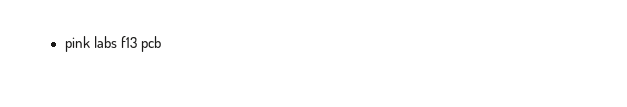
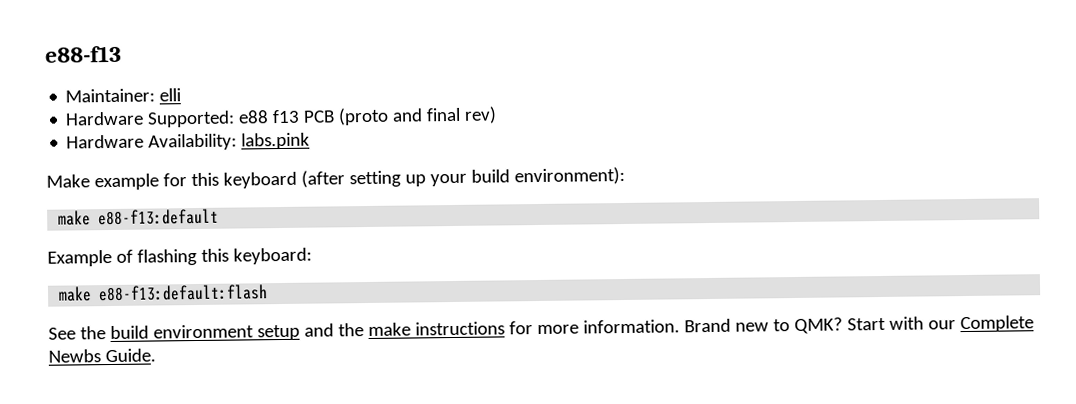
- pink labs f13 pcb
+ e88-f13
+ Maintainer: elli
+ Hardware Supported: e88 f13 PCB (proto and final rev)
+ Hardware Availability: labs.pink
+ Make example for this keyboard (after setting up your build environment):
+ make e88-f13:default
+ Example of flashing this keyboard:
+ make e88-f13:default:flash
+ See the build environment setup and the make instructions for more information. Brand new to QMK? Start with our Complete Newbs Guide.

